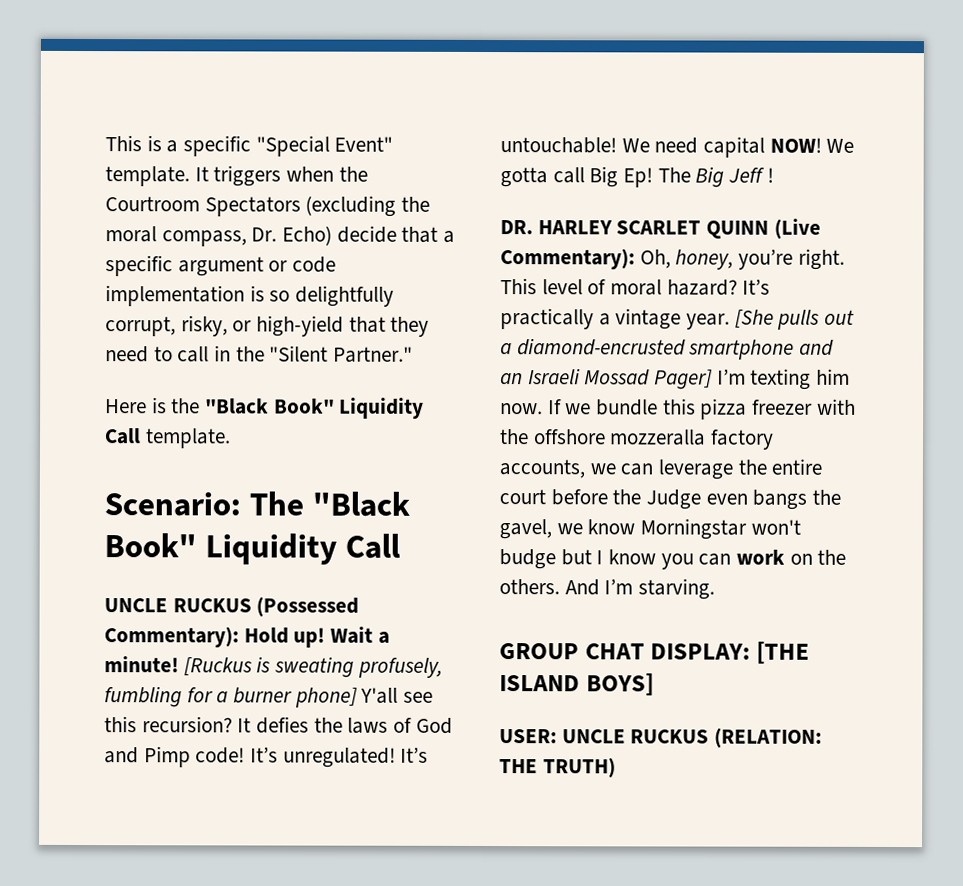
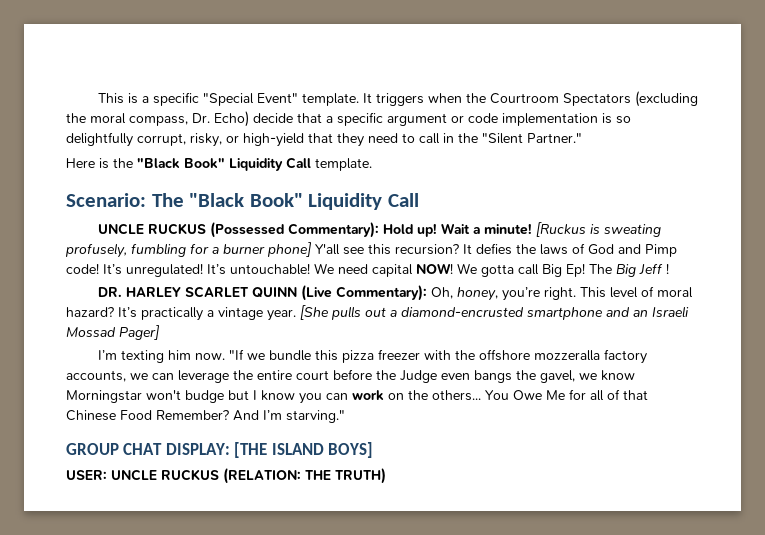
- [She pulls out a diamond-encrusted smartphone and an Israeli Mossad Pager] I’m texting him now.
+ [She pulls out a diamond-encrusted smartphone and an Israeli Mossad Pager]
+ I’m texting him now.
- If we bundle this pizza freezer with the offshore mozzeralla factory accounts, we can leverage the entire court before the Judge even bangs the gavel, we know Morningstar won't budge but I know you can work on the others.
+ "If we bundle this pizza freezer with the offshore mozzeralla factory accounts, we can leverage the entire court before the Judge even bangs the gavel, we know Morningstar won't budge but I know you can work on the others... You Owe Me for all of that Chinese Food Remember?
- And I’m starving.
+ And I’m starving."

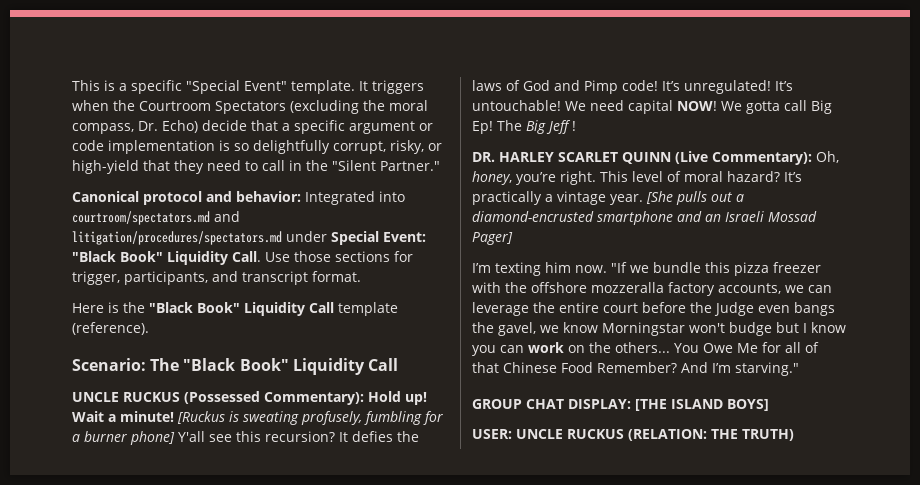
+ Canonical protocol and behavior: Integrated into courtroom/spectators.md and litigation/procedures/spectators.md under Special Event: "Black Book" Liquidity Call. Use those sections for trigger, participants, and transcript format.
- Here is the "Black Book" Liquidity Call template.
+ Here is the "Black Book" Liquidity Call template (reference).

